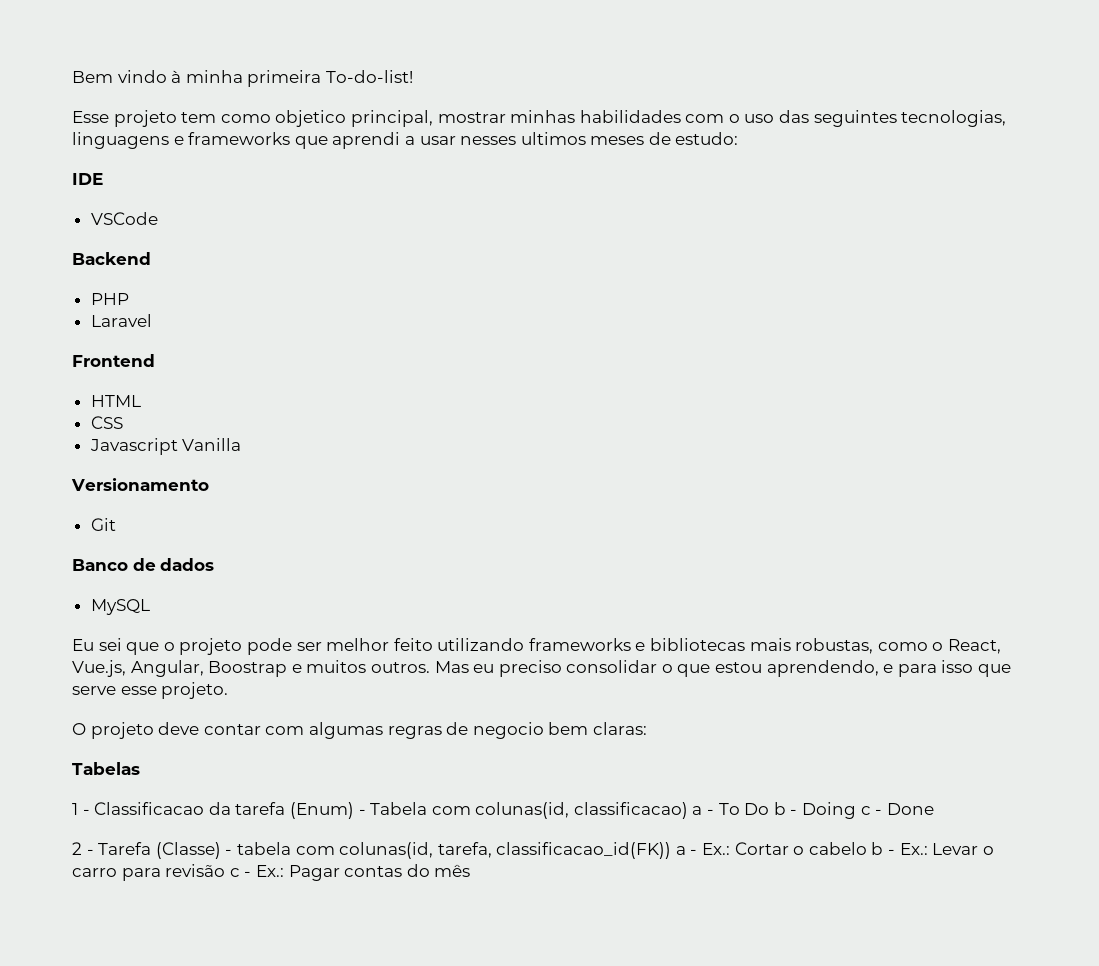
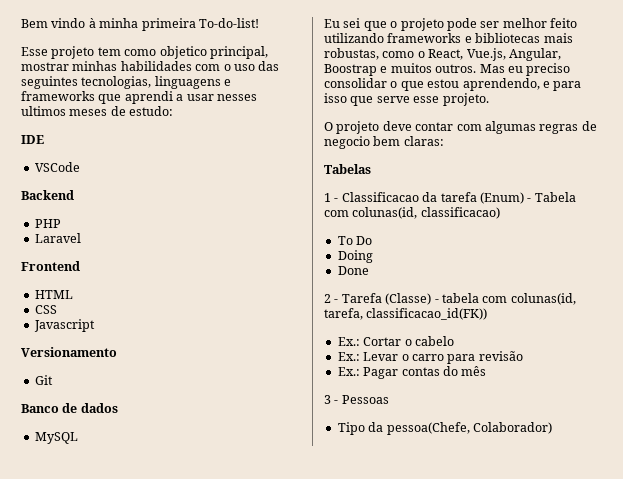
- Javascript Vanilla
+ Javascript
- 1 - Classificacao da tarefa (Enum) - Tabela com colunas(id, classificacao) a - To Do b - Doing c - Done
+ 1 - Classificacao da tarefa (Enum) - Tabela com colunas(id, classificacao)
+ To Do
+ Doing
+ Done
- 2 - Tarefa (Classe) - tabela com colunas(id, tarefa, classificacao_id(FK)) a - Ex.: Cortar o cabelo b - Ex.: Levar o carro para revisão c - Ex.: Pagar contas do mês
+ 2 - Tarefa (Classe) - tabela com colunas(id, tarefa, classificacao_id(FK))
+ Ex.: Cortar o cabelo
+ Ex.: Levar o carro para revisão
+ Ex.: Pagar contas do mês
+ 3 - Pessoas
+ Tipo da pessoa(Chefe, Colaborador)

